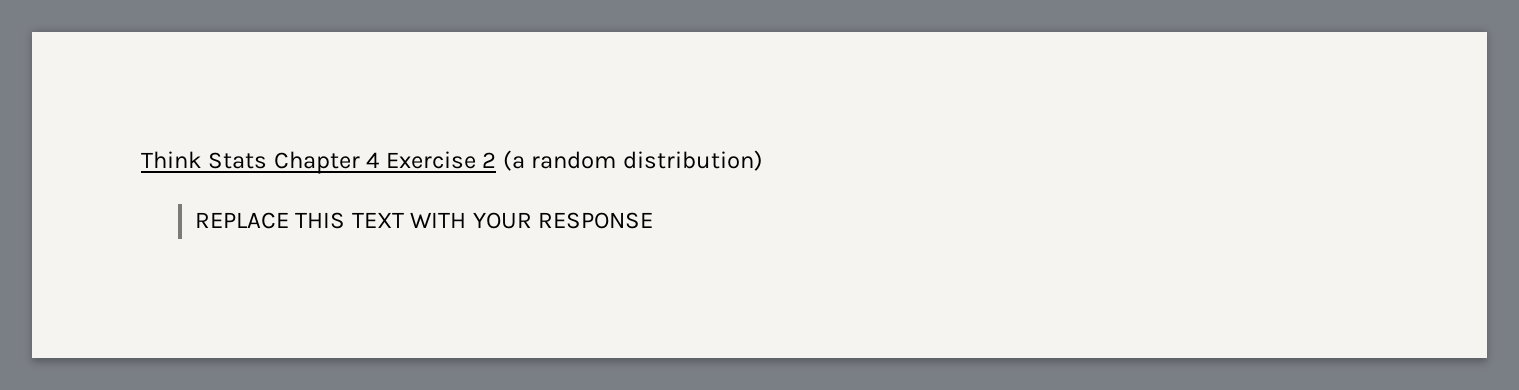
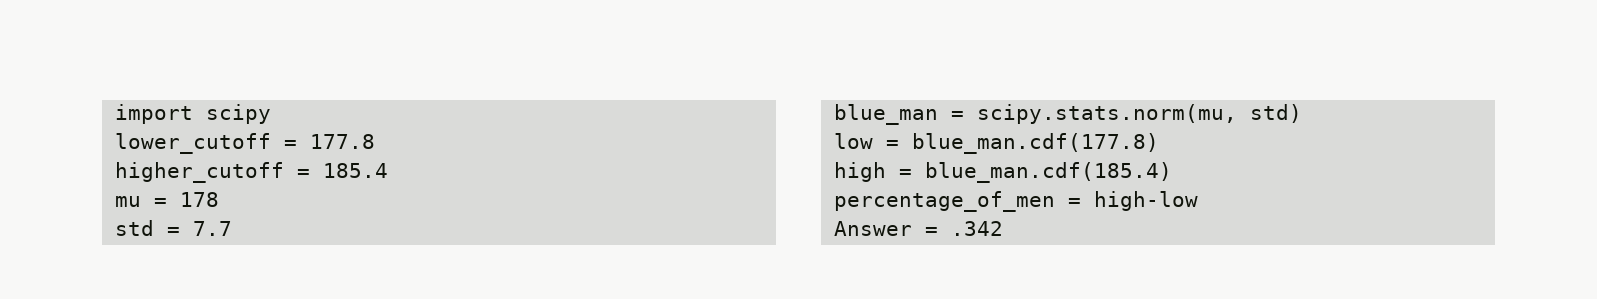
- Think Stats Chapter 4 Exercise 2 (a random distribution)
- REPLACE THIS TEXT WITH YOUR RESPONSE
+ import scipy
+ lower_cutoff = 177.8
+ higher_cutoff = 185.4
+ mu = 178
+ std = 7.7
+ blue_man = scipy.stats.norm(mu, std)
+ low = blue_man.cdf(177.8)
+ high = blue_man.cdf(185.4)
+ percentage_of_men = high-low
+ Answer = .342

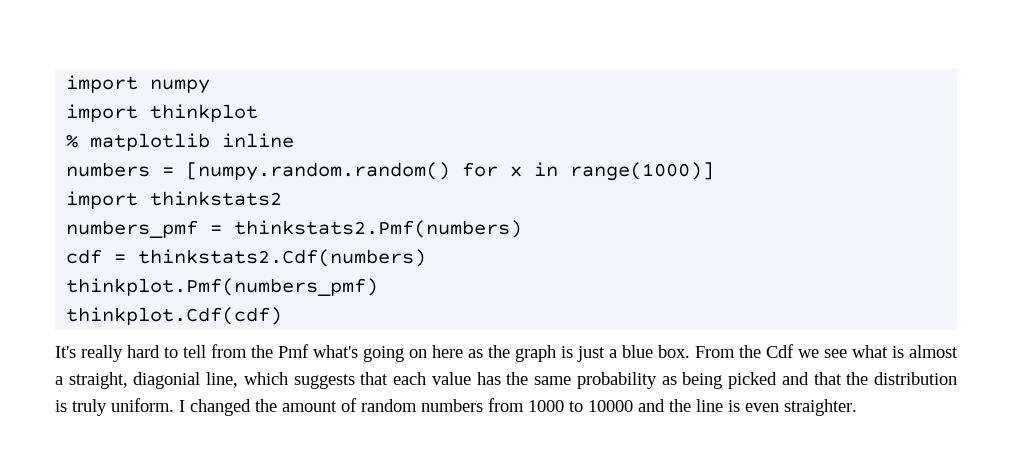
- import scipy
- lower_cutoff = 177.8
- higher_cutoff = 185.4
- mu = 178
- std = 7.7
- blue_man = scipy.stats.norm(mu, std)
- low = blue_man.cdf(177.8)
- high = blue_man.cdf(185.4)
- percentage_of_men = high-low
- Answer = .342
+ import numpy
+ import thinkplot
+ % matplotlib inline
+ numbers = [numpy.random.random() for x in range(1000)]
+ import thinkstats2
+ numbers_pmf = thinkstats2.Pmf(numbers)
+ cdf = thinkstats2.Cdf(numbers)
+ thinkplot.Pmf(numbers_pmf)
+ thinkplot.Cdf(cdf)
+ It's really hard to tell from the Pmf what's going on here as the graph is just a blue box. From the Cdf we see what is almost a straight, diagonial line, which suggests that each value has the same probability as being picked and that the distribution is truly uniform. I changed the amount of random numbers from 1000 to 10000 and the line is even straighter.

